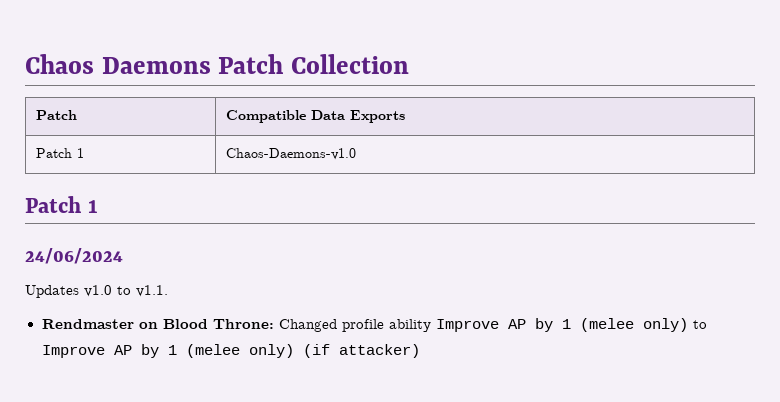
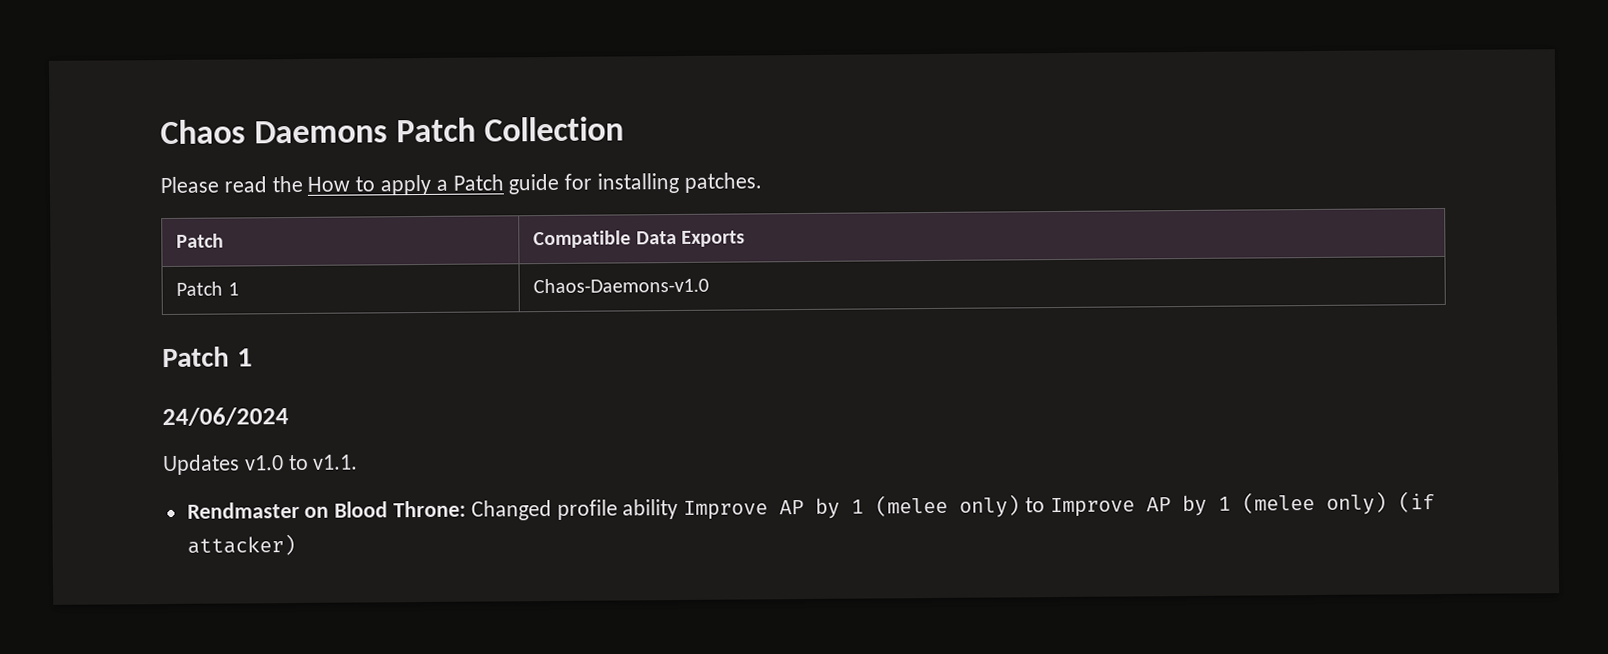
+ Please read the How to apply a Patch guide for installing patches.

